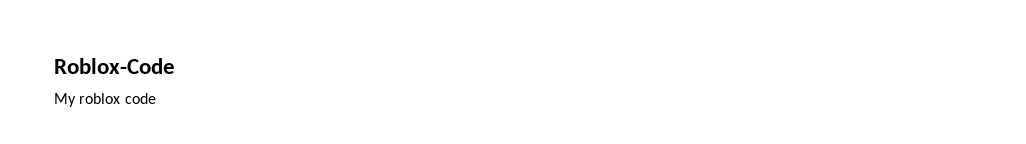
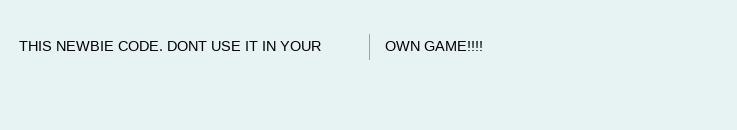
- Roblox-Code
- My roblox code
+ THIS NEWBIE CODE. DONT USE IT IN YOUR OWN GAME!!!!

